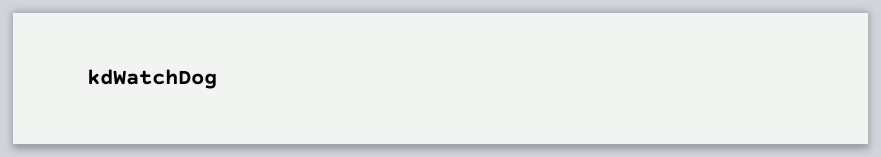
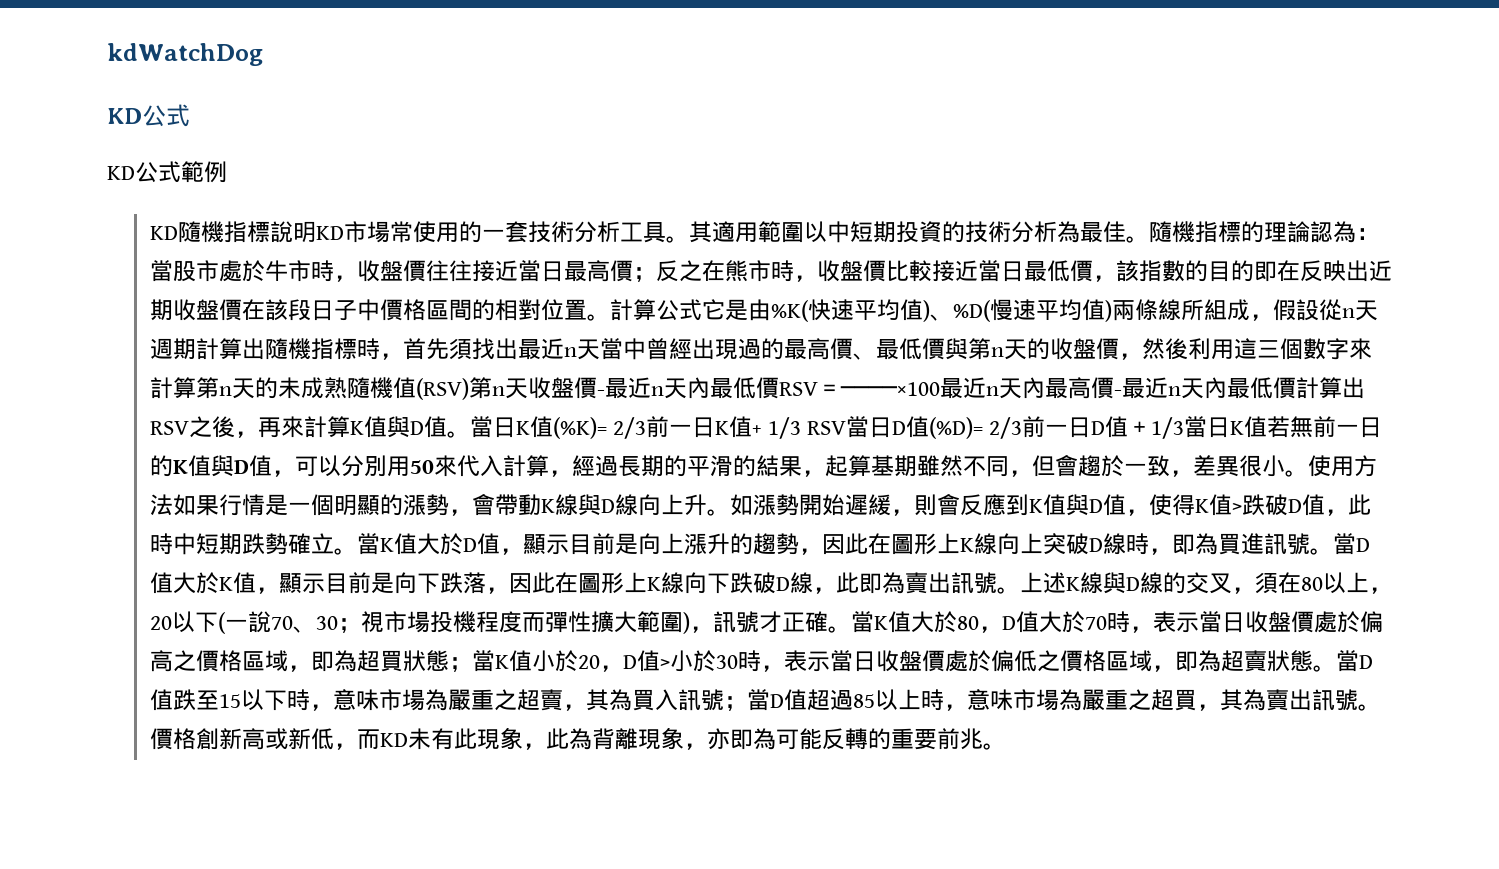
  kdWatchDog
+ KD公式
+ KD公式範例
+ KD隨機指標說明KD市場常使用的一套技術分析工具。其適用範圍以中短期投資的技術分析為最佳。隨機指標的理論認為：當股市處於牛市時，收盤價往往接近當日最高價；反之在熊市時，收盤價比較接近當日最低價，該指數的目的即在反映出近期收盤價在該段日子中價格區間的相對位置。計算公式它是由%K(快速平均值)、%D(慢速平均值)兩條線所組成，假設從n天週期計算出隨機指標時，首先須找出最近n天當中曾經出現過的最高價、最低價與第n天的收盤價，然後利用這三個數字來計算第n天的未成熟隨機值(RSV)第n天收盤價-最近n天內最低價RSV＝────×100最近n天內最高價-最近n天內最低價計算出RSV之後，再來計算K值與D值。當日K值(%K)= 2/3前一日K值+ 1/3 RSV當日D值(%D)= 2/3前一日D值＋1/3當日K值若無前一日的K值與D值，可以分別用50來代入計算，經過長期的平滑的結果，起算基期雖然不同，但會趨於一致，差異很小。使用方法如果行情是一個明顯的漲勢，會帶動K線與D線向上升。如漲勢開始遲緩，則會反應到K值與D值，使得K值>跌破D值，此時中短期跌勢確立。當K值大於D值，顯示目前是向上漲升的趨勢，因此在圖形上K線向上突破D線時，即為買進訊號。當D值大於K值，顯示目前是向下跌落，因此在圖形上K線向下跌破D線，此即為賣出訊號。上述K線與D線的交叉，須在80以上，20以下(一說70、30；視市場投機程度而彈性擴大範圍)，訊號才正確。當K值大於80，D值大於70時，表示當日收盤價處於偏高之價格區域，即為超買狀態；當K值小於20，D值>小於30時，表示當日收盤價處於偏低之價格區域，即為超賣狀態。當D值跌至15以下時，意味市場為嚴重之超賣，其為買入訊號；當D值超過85以上時，意味市場為嚴重之超買，其為賣出訊號。價格創新高或新低，而KD未有此現象，此為背離現象，亦即為可能反轉的重要前兆。

